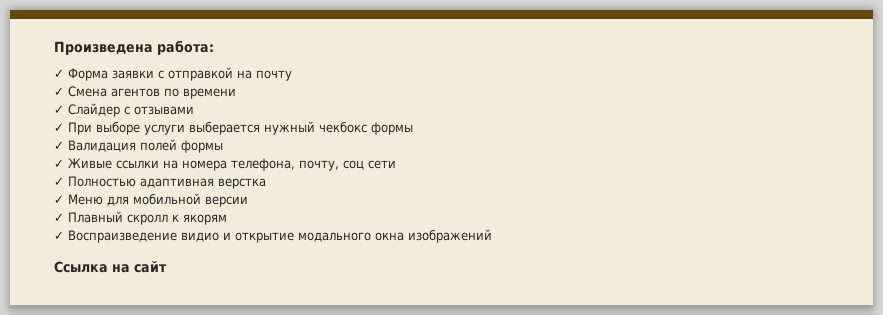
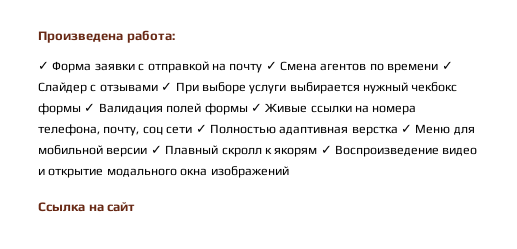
- ✓ Форма заявки с отправкой на почту
- ✓ Смена агентов по времени
- ✓ Слайдер с отзывами
- ✓ При выборе услуги выберается нужный чекбокс формы
- ✓ Валидация полей формы
- ✓ Живые ссылки на номера телефона, почту, соц сети
- ✓ Полностью адаптивная верстка
- ✓ Меню для мобильной версии
- ✓ Плавный скролл к якорям
- ✓ Воспраизведение видио и открытие модального окна изображений
+ ✓ Форма заявки с отправкой на почту ✓ Смена агентов по времени ✓ Слайдер с отзывами ✓ При выборе услуги выбирается нужный чекбокс формы ✓ Валидация полей формы ✓ Живые ссылки на номера телефона, почту, соц сети ✓ Полностью адаптивная верстка ✓ Меню для мобильной версии ✓ Плавный скролл к якорям ✓ Воспроизведение видео и открытие модального окна изображений

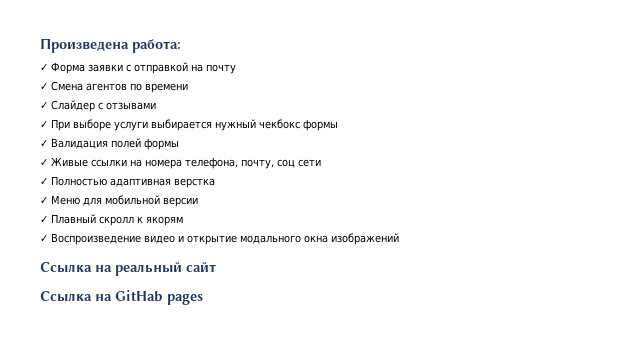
- ✓ Форма заявки с отправкой на почту ✓ Смена агентов по времени ✓ Слайдер с отзывами ✓ При выборе услуги выбирается нужный чекбокс формы ✓ Валидация полей формы ✓ Живые ссылки на номера телефона, почту, соц сети ✓ Полностью адаптивная верстка ✓ Меню для мобильной версии ✓ Плавный скролл к якорям ✓ Воспроизведение видео и открытие модального окна изображений
+ ✓ Форма заявки с отправкой на почту
+ ✓ Смена агентов по времени
+ ✓ Слайдер с отзывами
+ ✓ При выборе услуги выбирается нужный чекбокс формы
+ ✓ Валидация полей формы
+ ✓ Живые ссылки на номера телефона, почту, соц сети
+ ✓ Полностью адаптивная верстка
+ ✓ Меню для мобильной версии
+ ✓ Плавный скролл к якорям
+ ✓ Воспроизведение видео и открытие модального окна изображений
- Ссылка на сайт
+ Ссылка на реальный сайт
+ Ссылка на GitHab pages

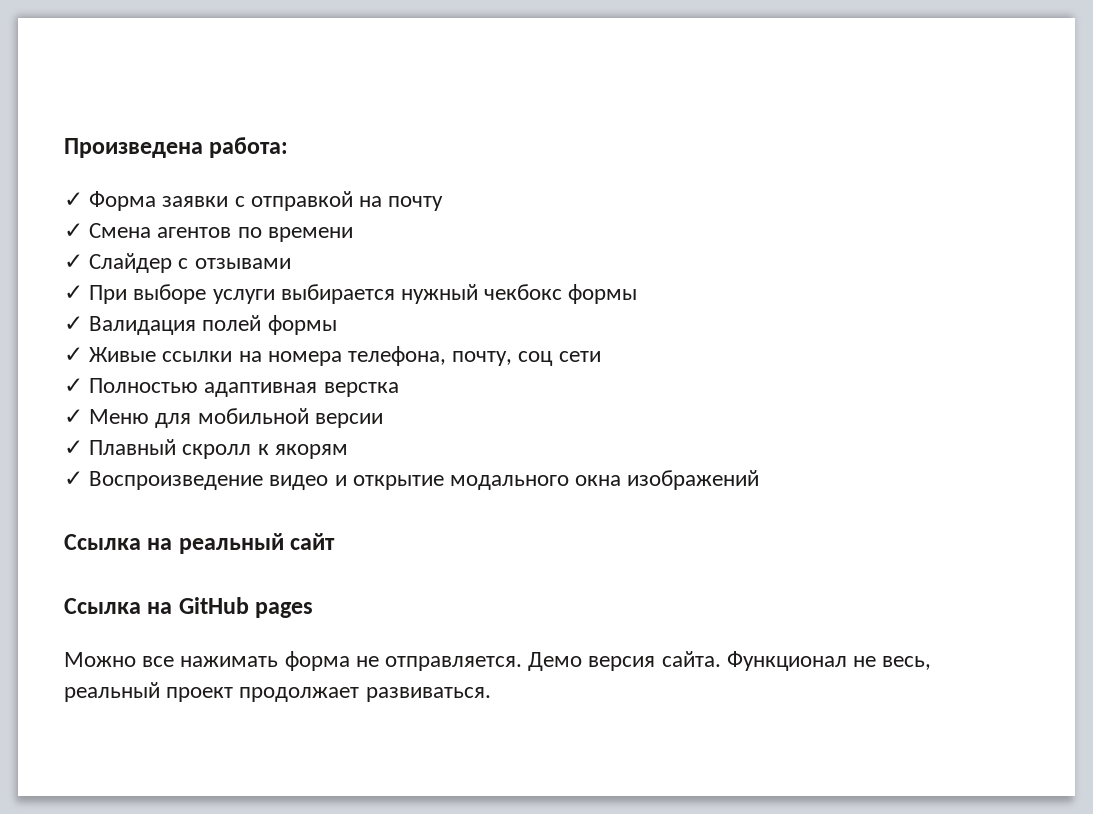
- Ссылка на GitHab pages
+ Ссылка на GitHub pages
+ Можно все нажимать форма не отправляется. Демо версия сайта. Функционал не весь, реальный проект продолжает развиваться.

